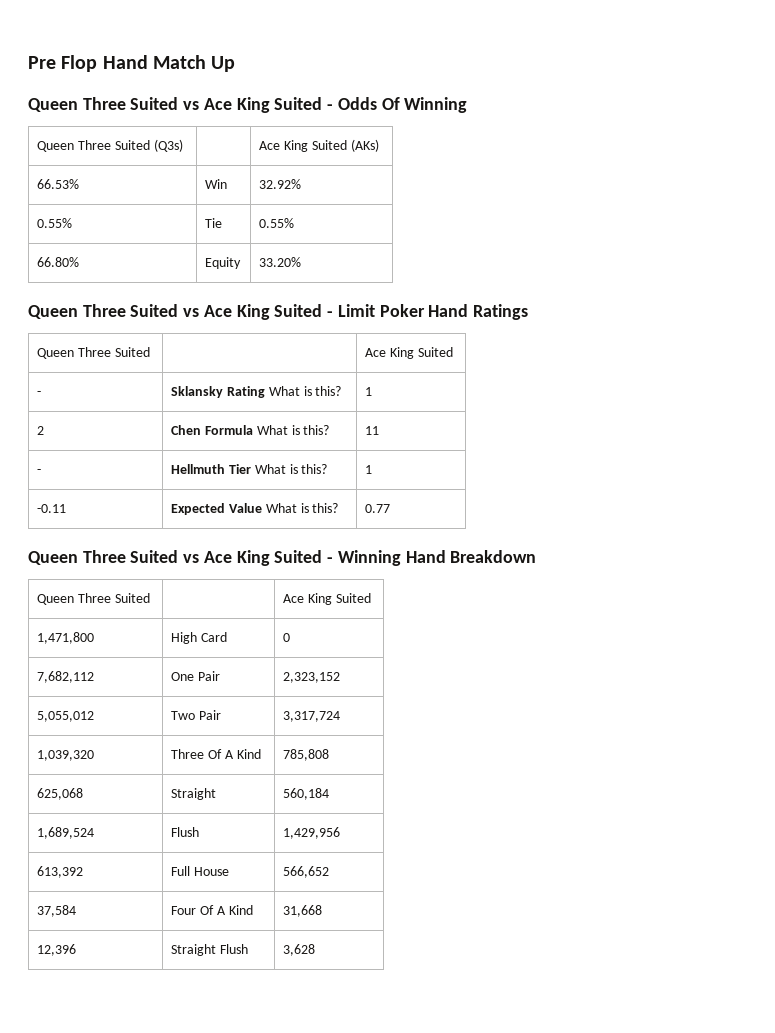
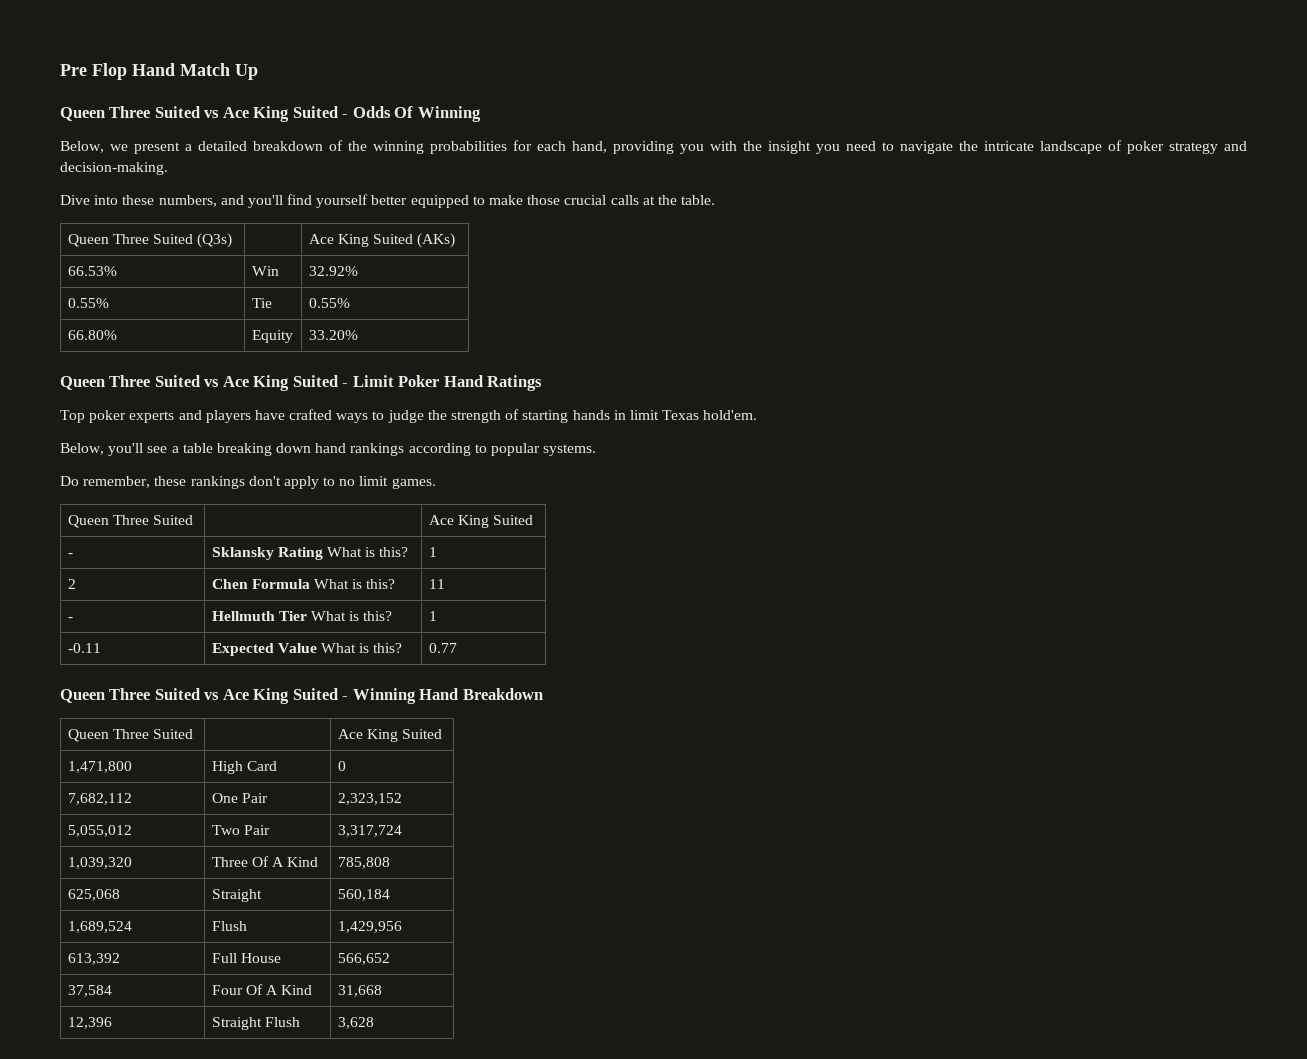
+ Below, we present a detailed breakdown of the winning probabilities for each hand, providing you with the insight you need to navigate the intricate landscape of poker strategy and decision-making.
+ Dive into these numbers, and you'll find yourself better equipped to make those crucial calls at the table.
+ Top poker experts and players have crafted ways to judge the strength of starting hands in limit Texas hold'em.
+ Below, you'll see a table breaking down hand rankings according to popular systems.
+ Do remember, these rankings don't apply to no limit games.

